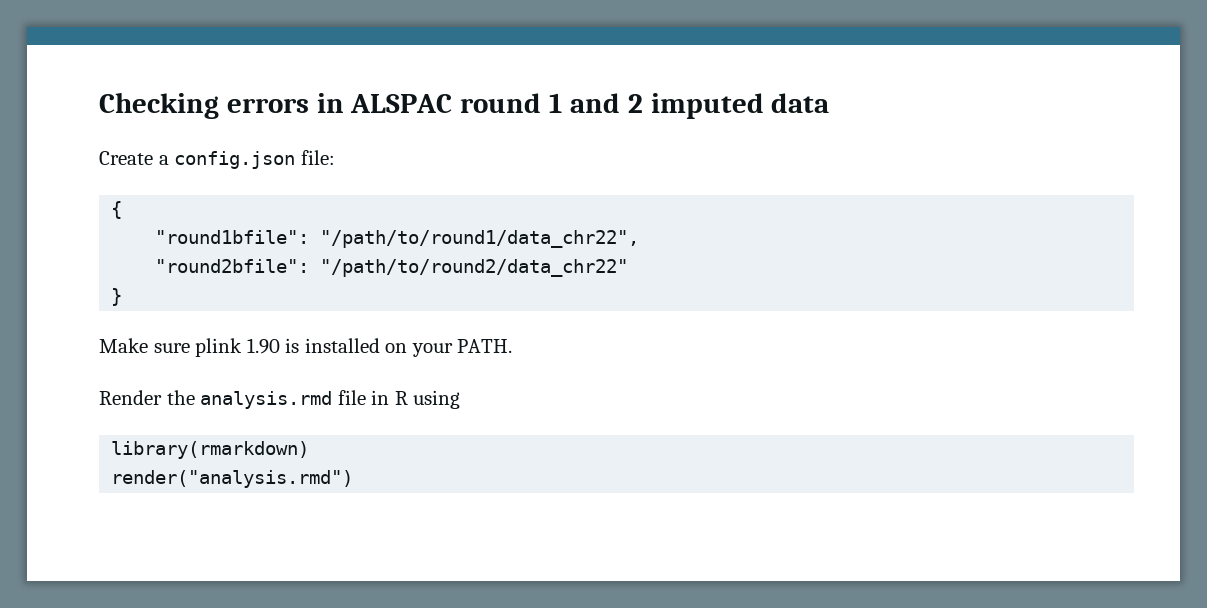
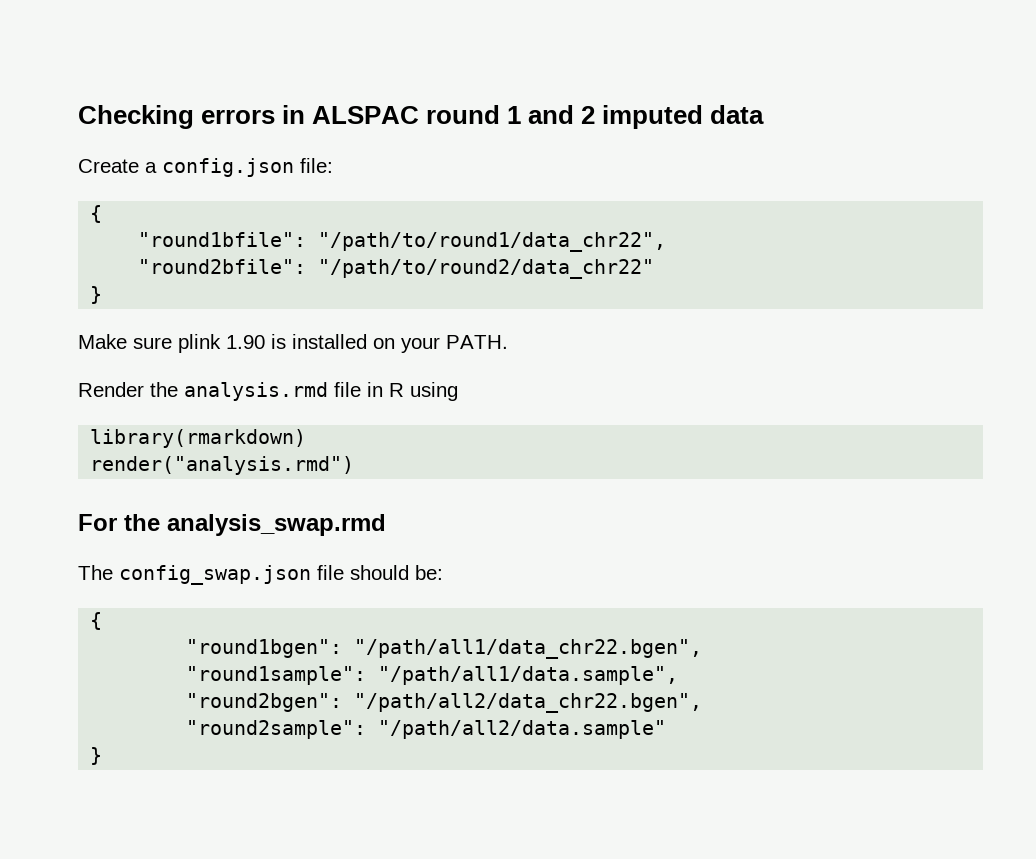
+ For the analysis_swap.rmd
+ The config_swap.json file should be:
+ {
+ "round1bgen": "/path/all1/data_chr22.bgen",
+ "round1sample": "/path/all1/data.sample",
+ "round2bgen": "/path/all2/data_chr22.bgen",
+ "round2sample": "/path/all2/data.sample"
+ }

